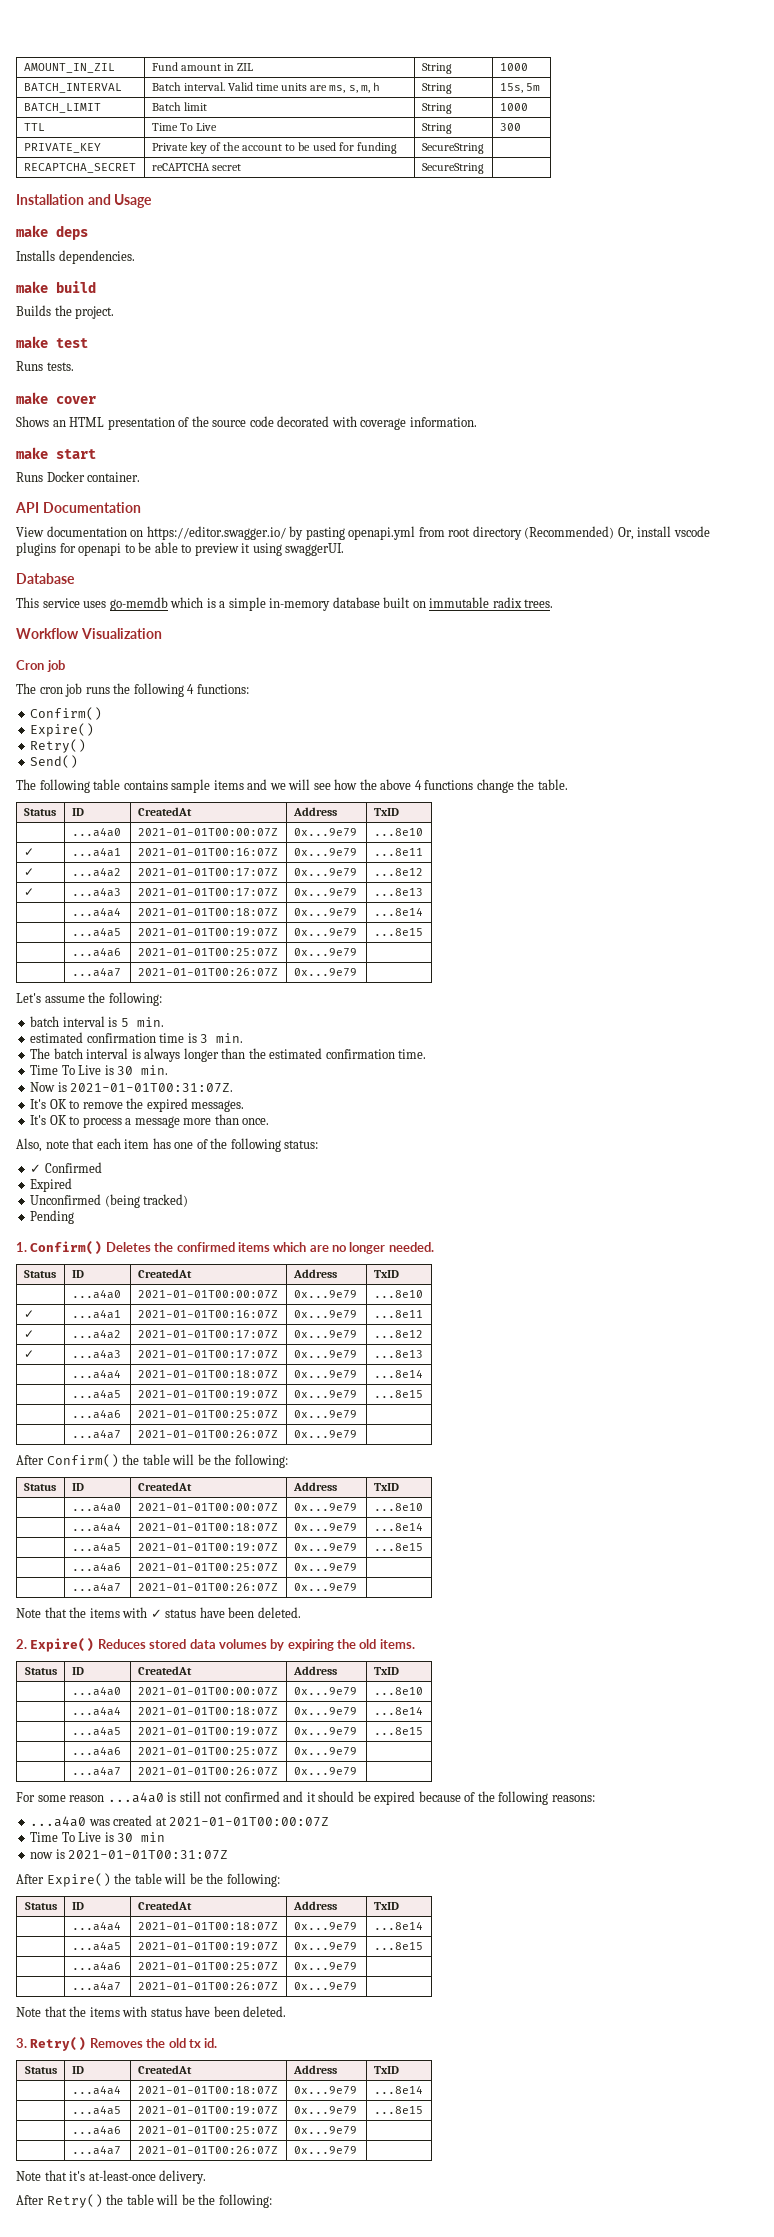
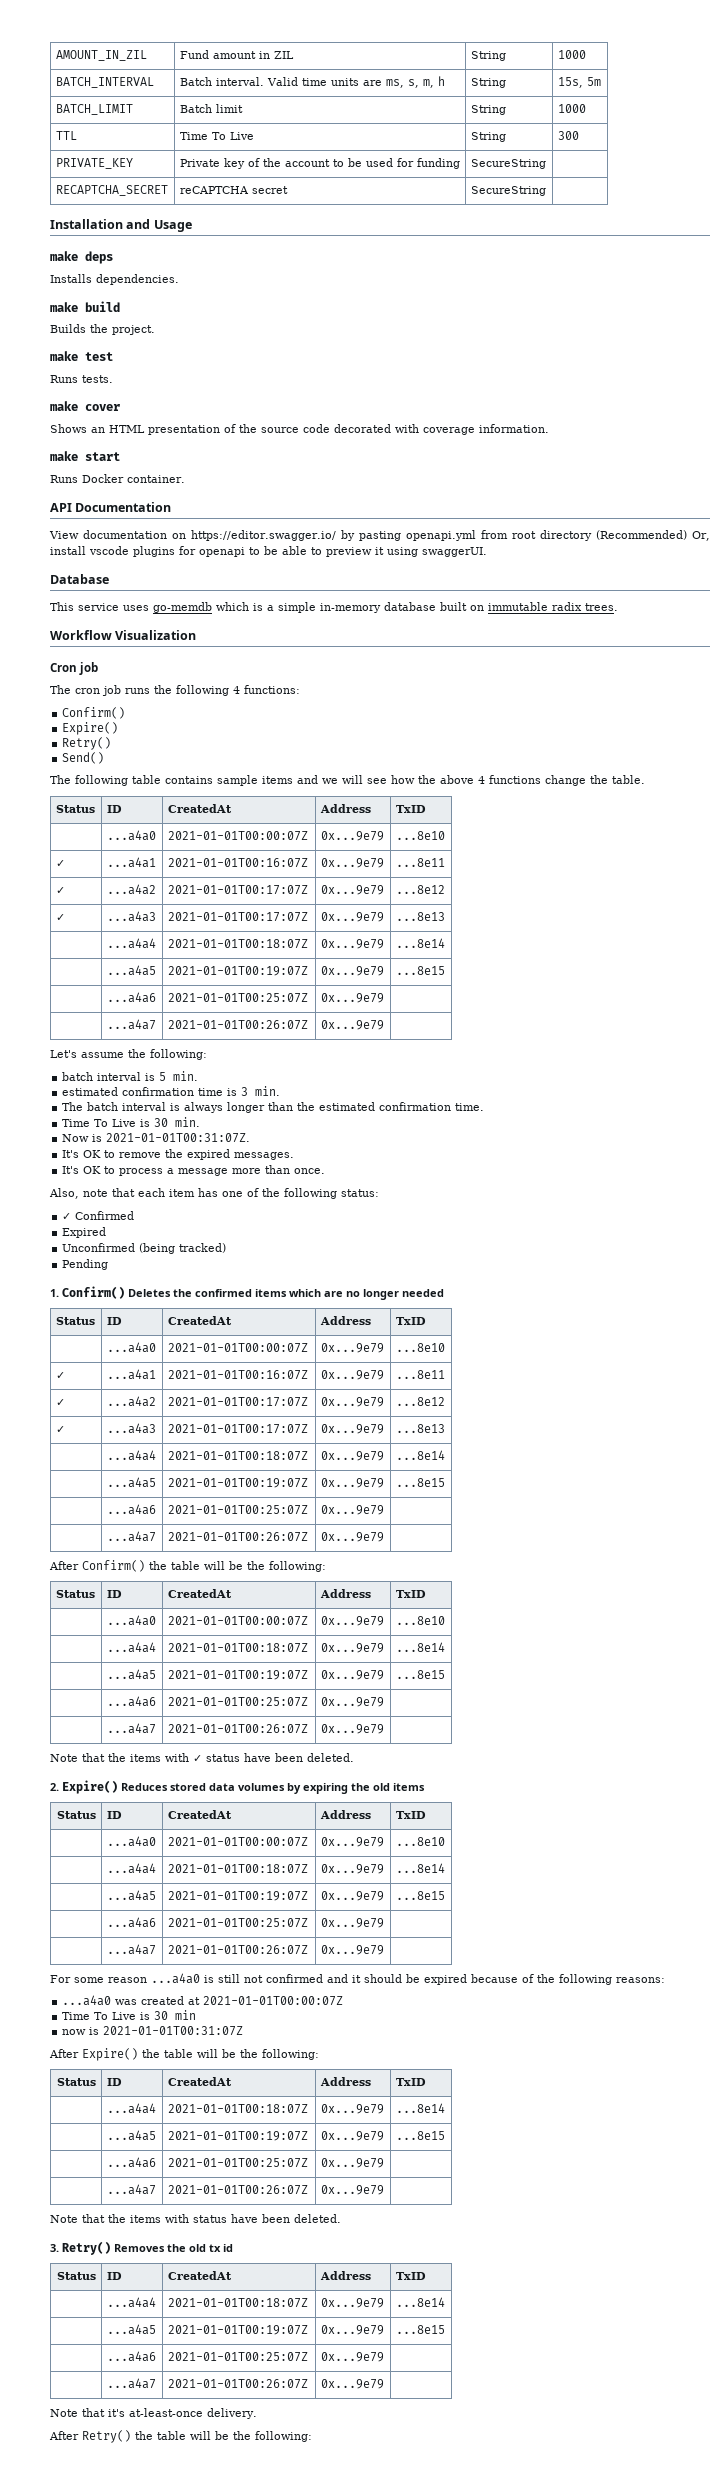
- 1. Confirm() Deletes the confirmed items which are no longer needed.
+ 1. Confirm() Deletes the confirmed items which are no longer needed
- 2. Expire() Reduces stored data volumes by expiring the old items.
+ 2. Expire() Reduces stored data volumes by expiring the old items
- 3. Retry() Removes the old tx id.
+ 3. Retry() Removes the old tx id

